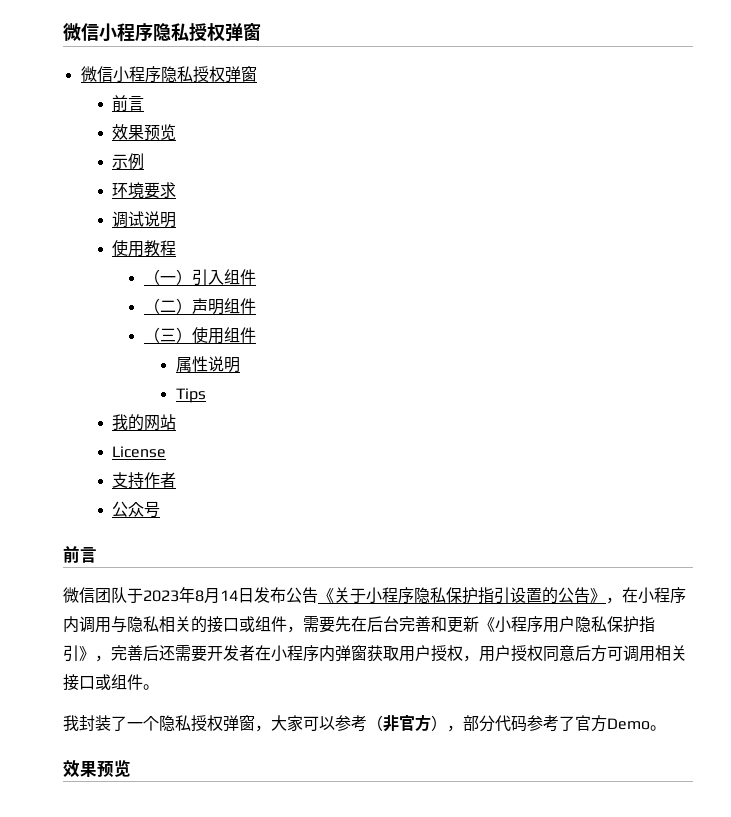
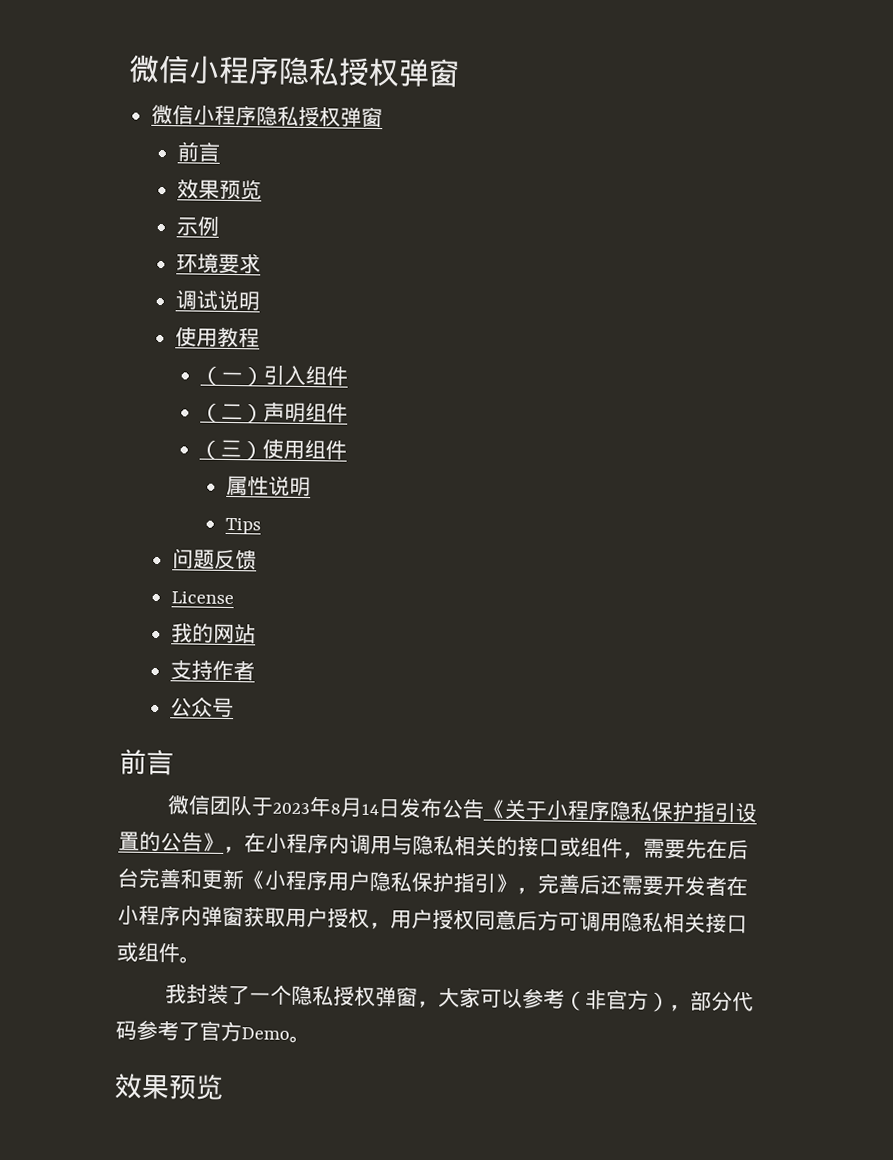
+ 问题反馈
+ License
- License
- 微信团队于2023年8月14日发布公告《关于小程序隐私保护指引设置的公告》，在小程序内调用与隐私相关的接口或组件，需要先在后台完善和更新《小程序用户隐私保护指引》，完善后还需要开发者在小程序内弹窗获取用户授权，用户授权同意后方可调用相关接口或组件。
+ 微信团队于2023年8月14日发布公告《关于小程序隐私保护指引设置的公告》，在小程序内调用与隐私相关的接口或组件，需要先在后台完善和更新《小程序用户隐私保护指引》，完善后还需要开发者在小程序内弹窗获取用户授权，用户授权同意后方可调用隐私相关接口或组件。

